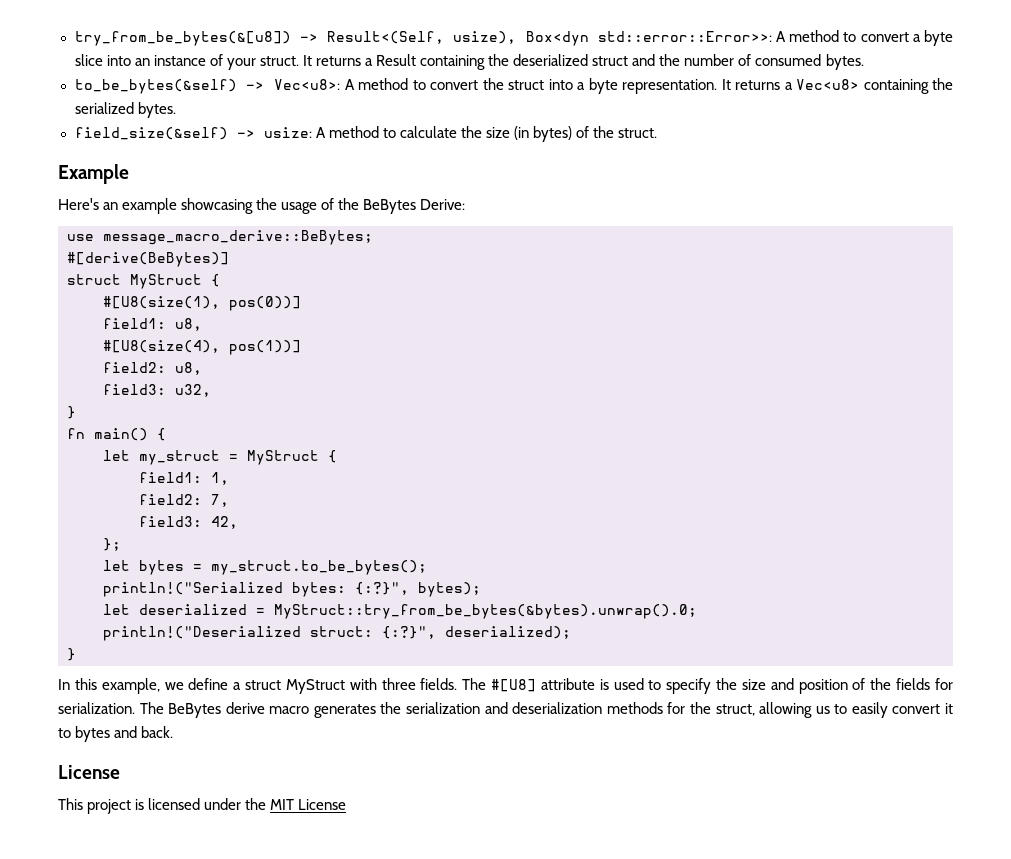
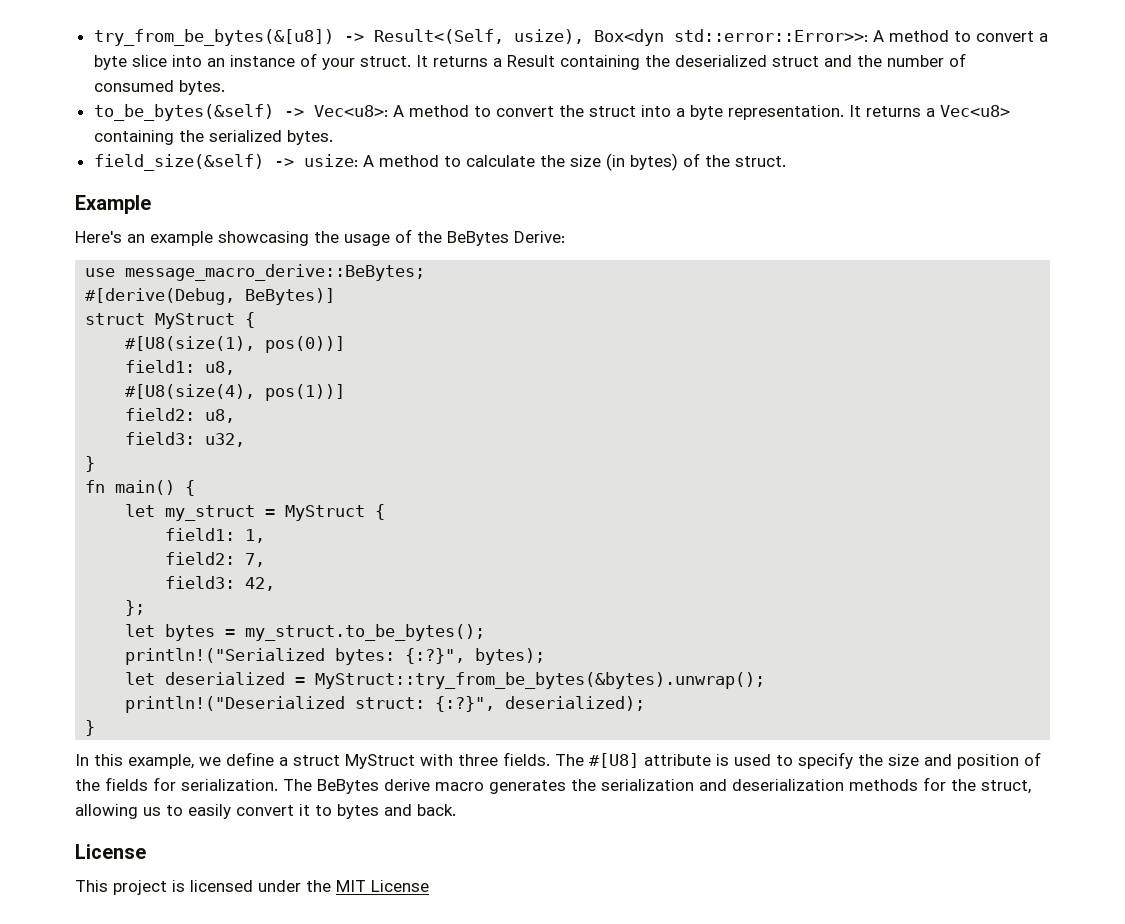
- #[derive(BeBytes)]
+ #[derive(Debug, BeBytes)]
- let deserialized = MyStruct::try_from_be_bytes(&bytes).unwrap().0;
+ let deserialized = MyStruct::try_from_be_bytes(&bytes).unwrap();

